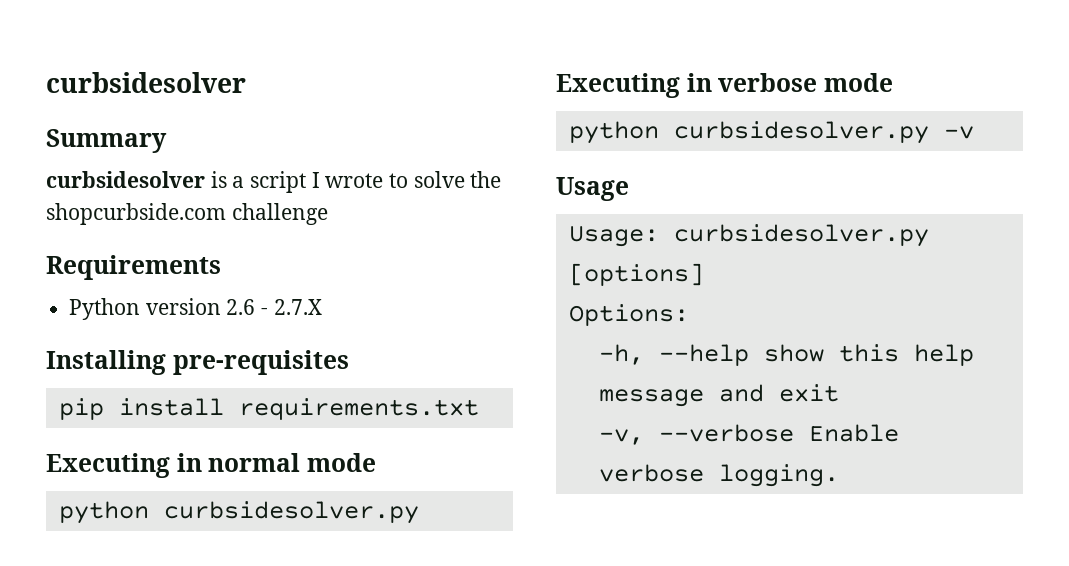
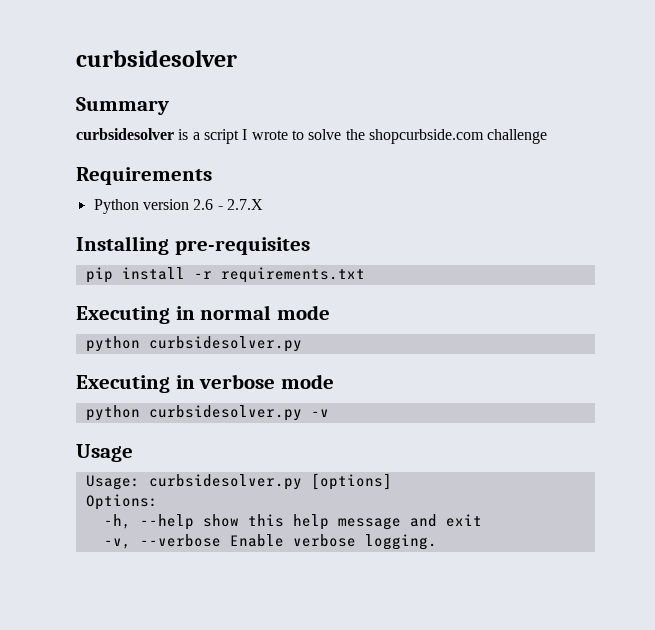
- pip install requirements.txt
+ pip install -r requirements.txt

